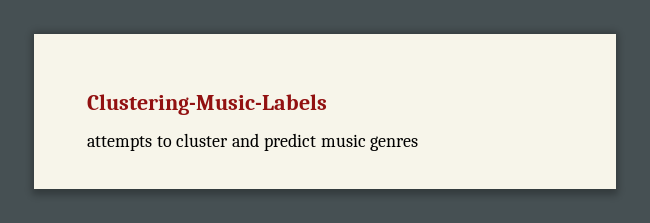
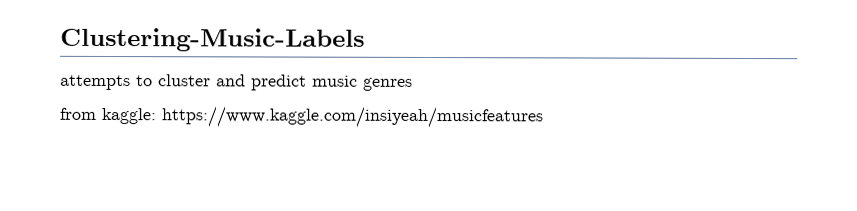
+ from kaggle: https://www.kaggle.com/insiyeah/musicfeatures

